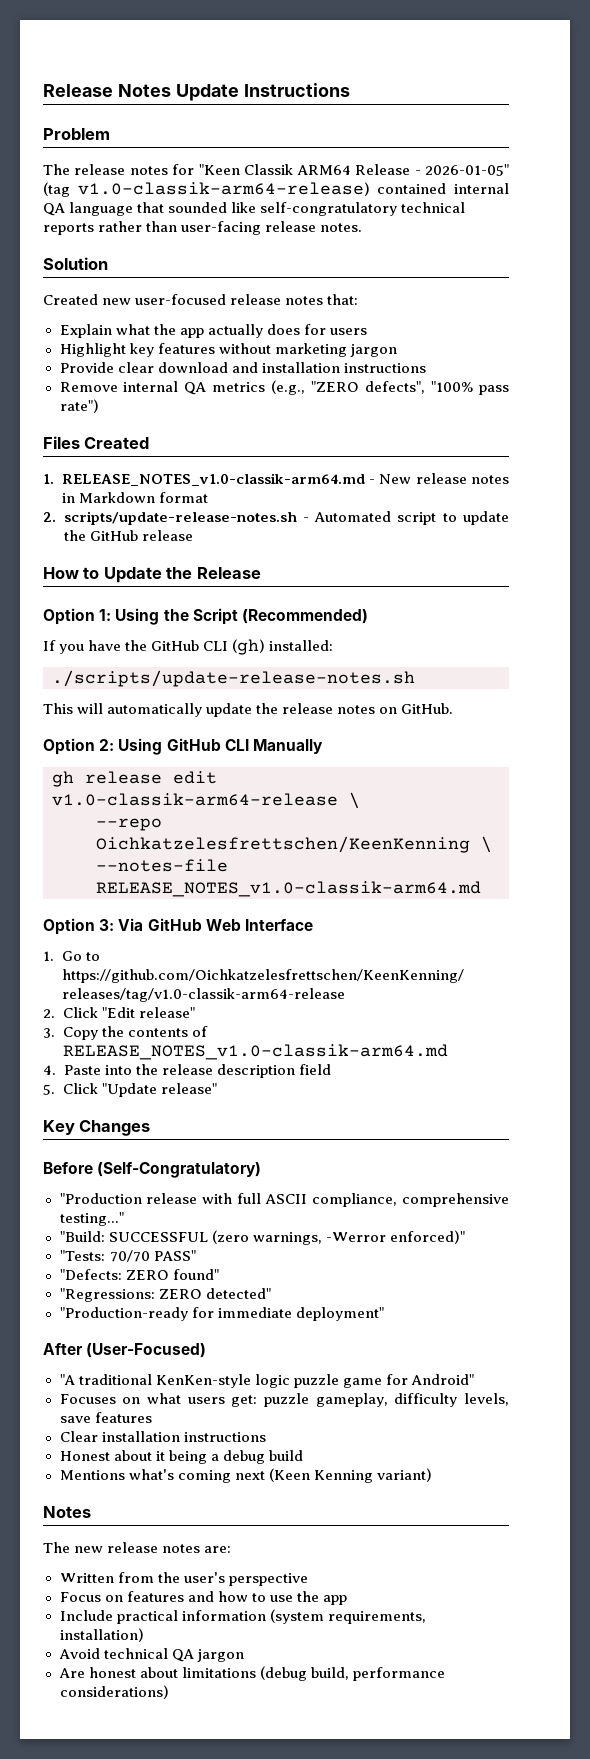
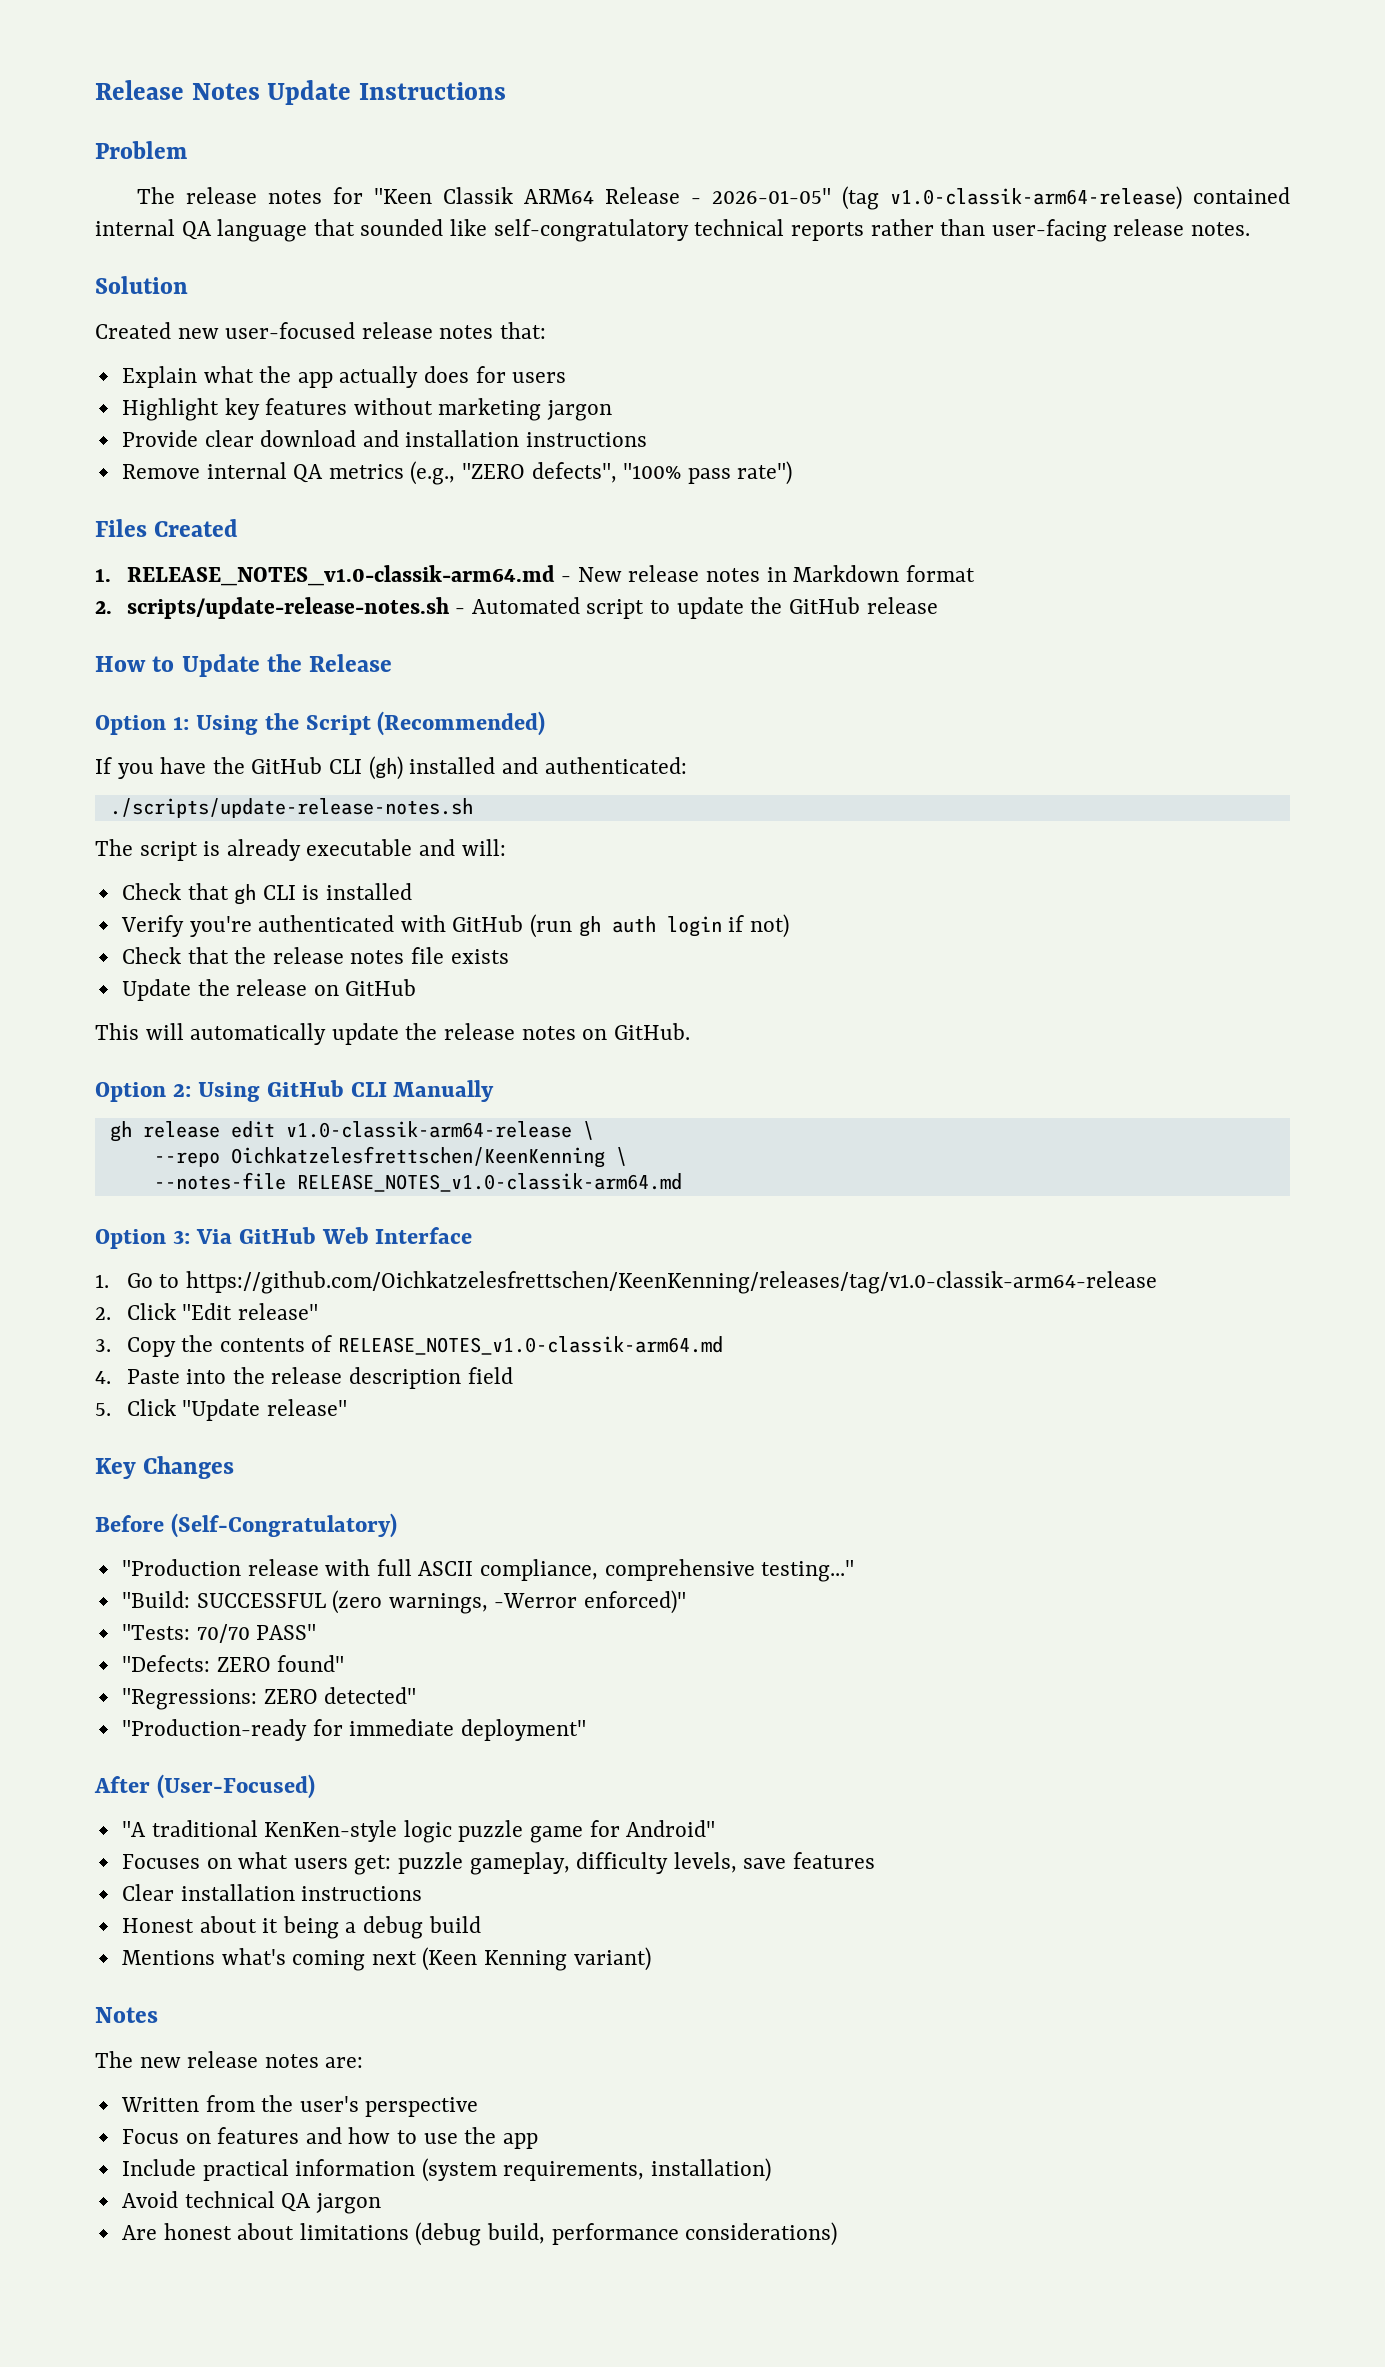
- If you have the GitHub CLI (gh) installed:
+ If you have the GitHub CLI (gh) installed and authenticated:
  ./scripts/update-release-notes.sh
+ The script is already executable and will:
+ Check that gh CLI is installed
+ Verify you're authenticated with GitHub (run gh auth login if not)
+ Check that the release notes file exists
+ Update the release on GitHub

